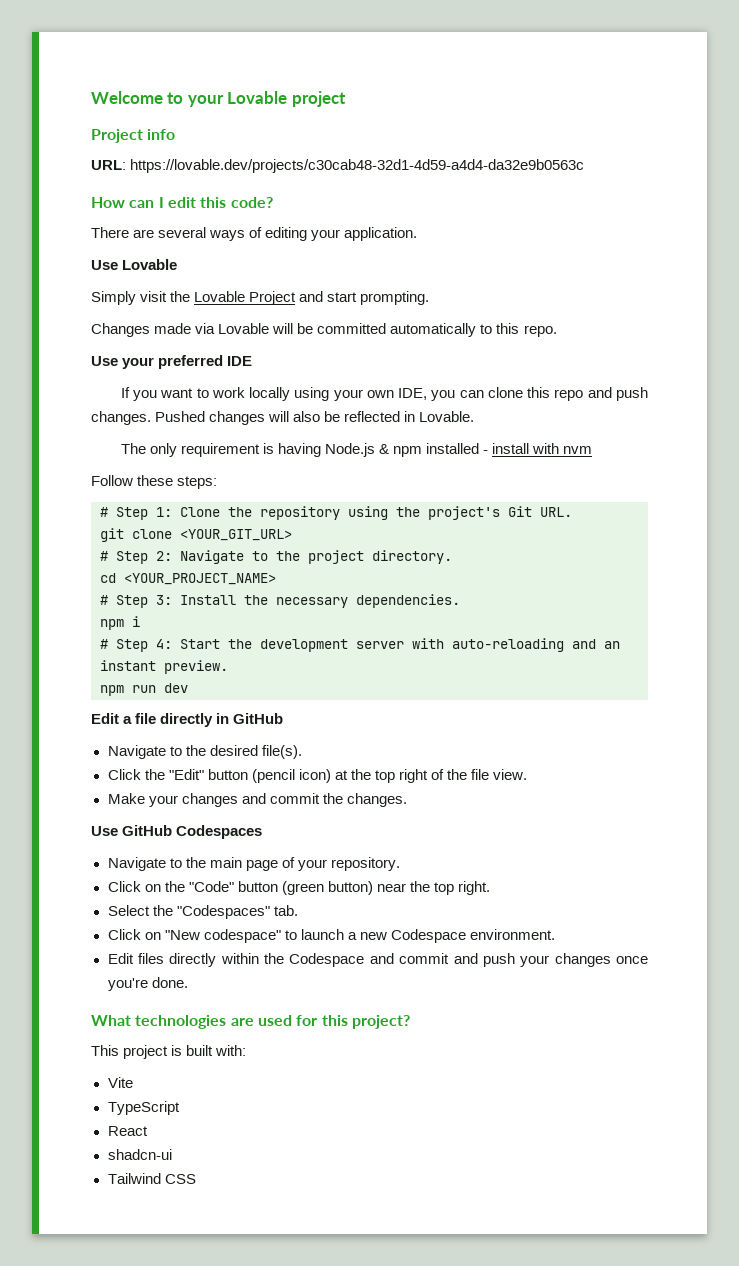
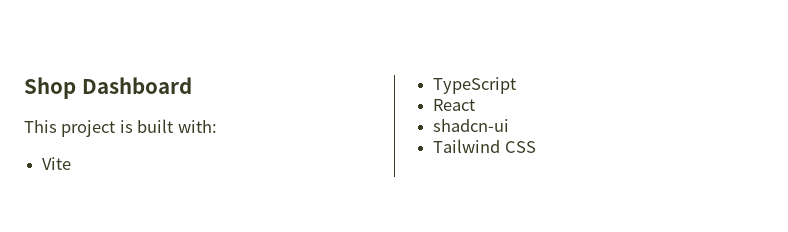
- Welcome to your Lovable project
- Project info
- URL: https://lovable.dev/projects/c30cab48-32d1-4d59-a4d4-da32e9b0563c
- How can I edit this code?
- There are several ways of editing your application.
- Use Lovable
- Simply visit the Lovable Project and start prompting.
- Changes made via Lovable will be committed automatically to this repo.
- Use your preferred IDE
- If you want to work locally using your own IDE, you can clone this repo and push changes. Pushed changes will also be reflected in Lovable.
- The only requirement is having Node.js & npm installed - install with nvm
- Follow these steps:
- # Step 1: Clone the repository using the project's Git URL.
- git clone <YOUR_GIT_URL>
- # Step 2: Navigate to the project directory.
- cd <YOUR_PROJECT_NAME>
- # Step 3: Install the necessary dependencies.
- npm i
- # Step 4: Start the development server with auto-reloading and an instant preview.
- npm run dev
- Edit a file directly in GitHub
- Navigate to the desired file(s).
- Click the "Edit" button (pencil icon) at the top right of the file view.
- Make your changes and commit the changes.
- Use GitHub Codespaces
- Navigate to the main page of your repository.
- Click on the "Code" button (green button) near the top right.
- Select the "Codespaces" tab.
- Click on "New codespace" to launch a new Codespace environment.
- Edit files directly within the Codespace and commit and push your changes once you're done.
- What technologies are used for this project?
+ Shop Dashboard

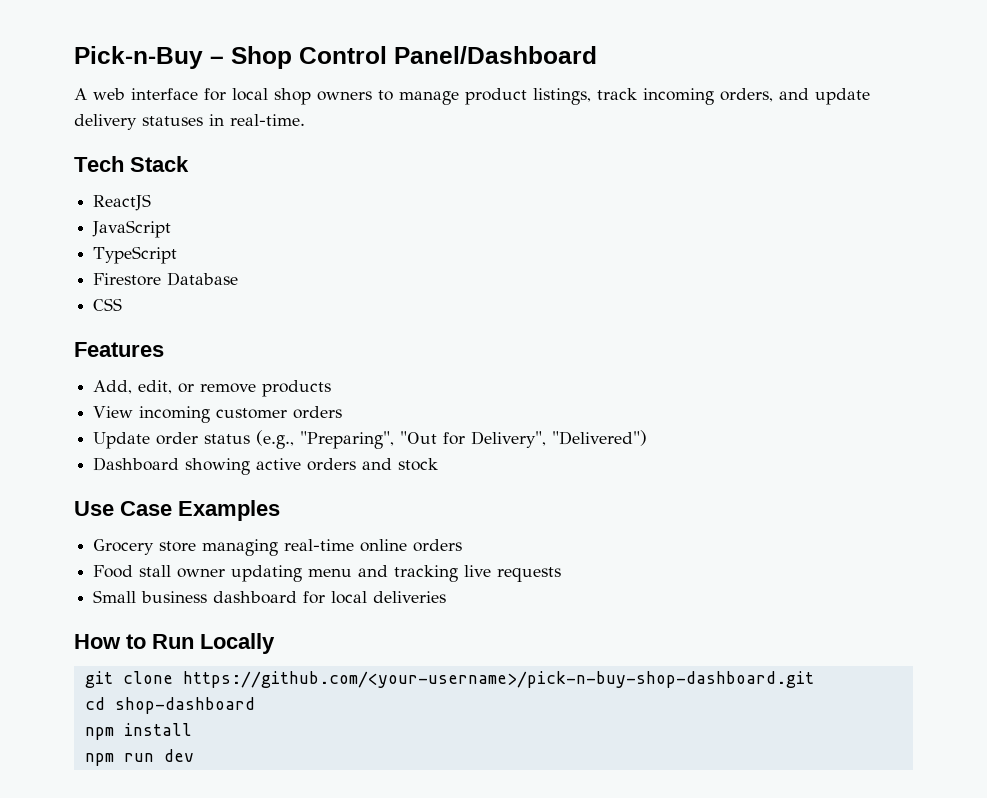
- Shop Dashboard
- This project is built with:
- Vite
+ Pick-n-Buy – Shop Control Panel/Dashboard
+ A web interface for local shop owners to manage product listings, track incoming orders, and update delivery statuses in real-time.
+ Tech Stack
+ ReactJS
+ JavaScript
  TypeScript
- React
- shadcn-ui
- Tailwind CSS
+ Firestore Database
+ CSS
+ Features
+ Add, edit, or remove products
+ View incoming customer orders
+ Update order status (e.g., "Preparing", "Out for Delivery", "Delivered")
+ Dashboard showing active orders and stock
+ Use Case Examples
+ Grocery store managing real-time online orders
+ Food stall owner updating menu and tracking live requests
+ Small business dashboard for local deliveries
+ How to Run Locally
+ git clone https://github.com/<your-username>/pick-n-buy-shop-dashboard.git
+ cd shop-dashboard
+ npm install
+ npm run dev

